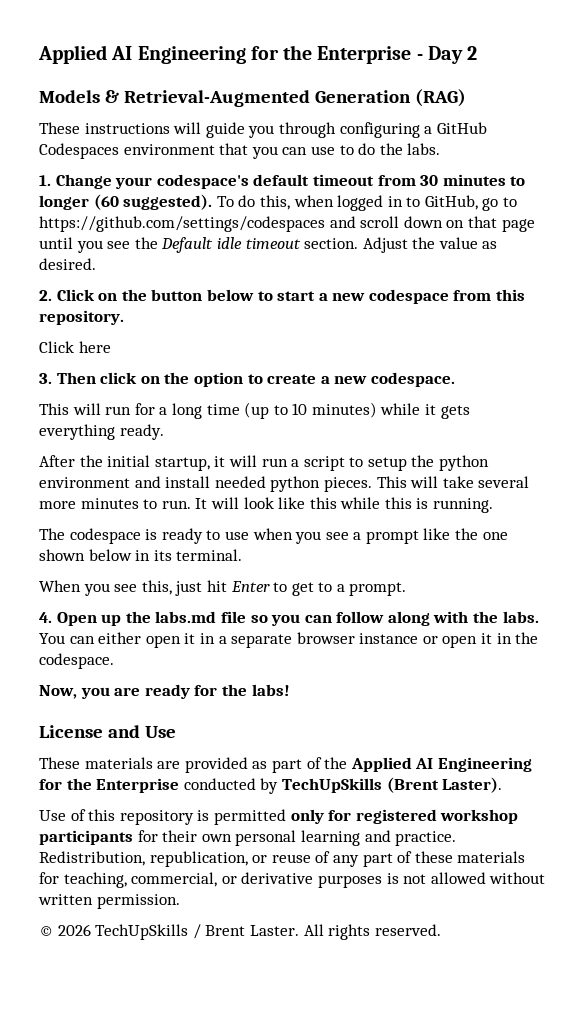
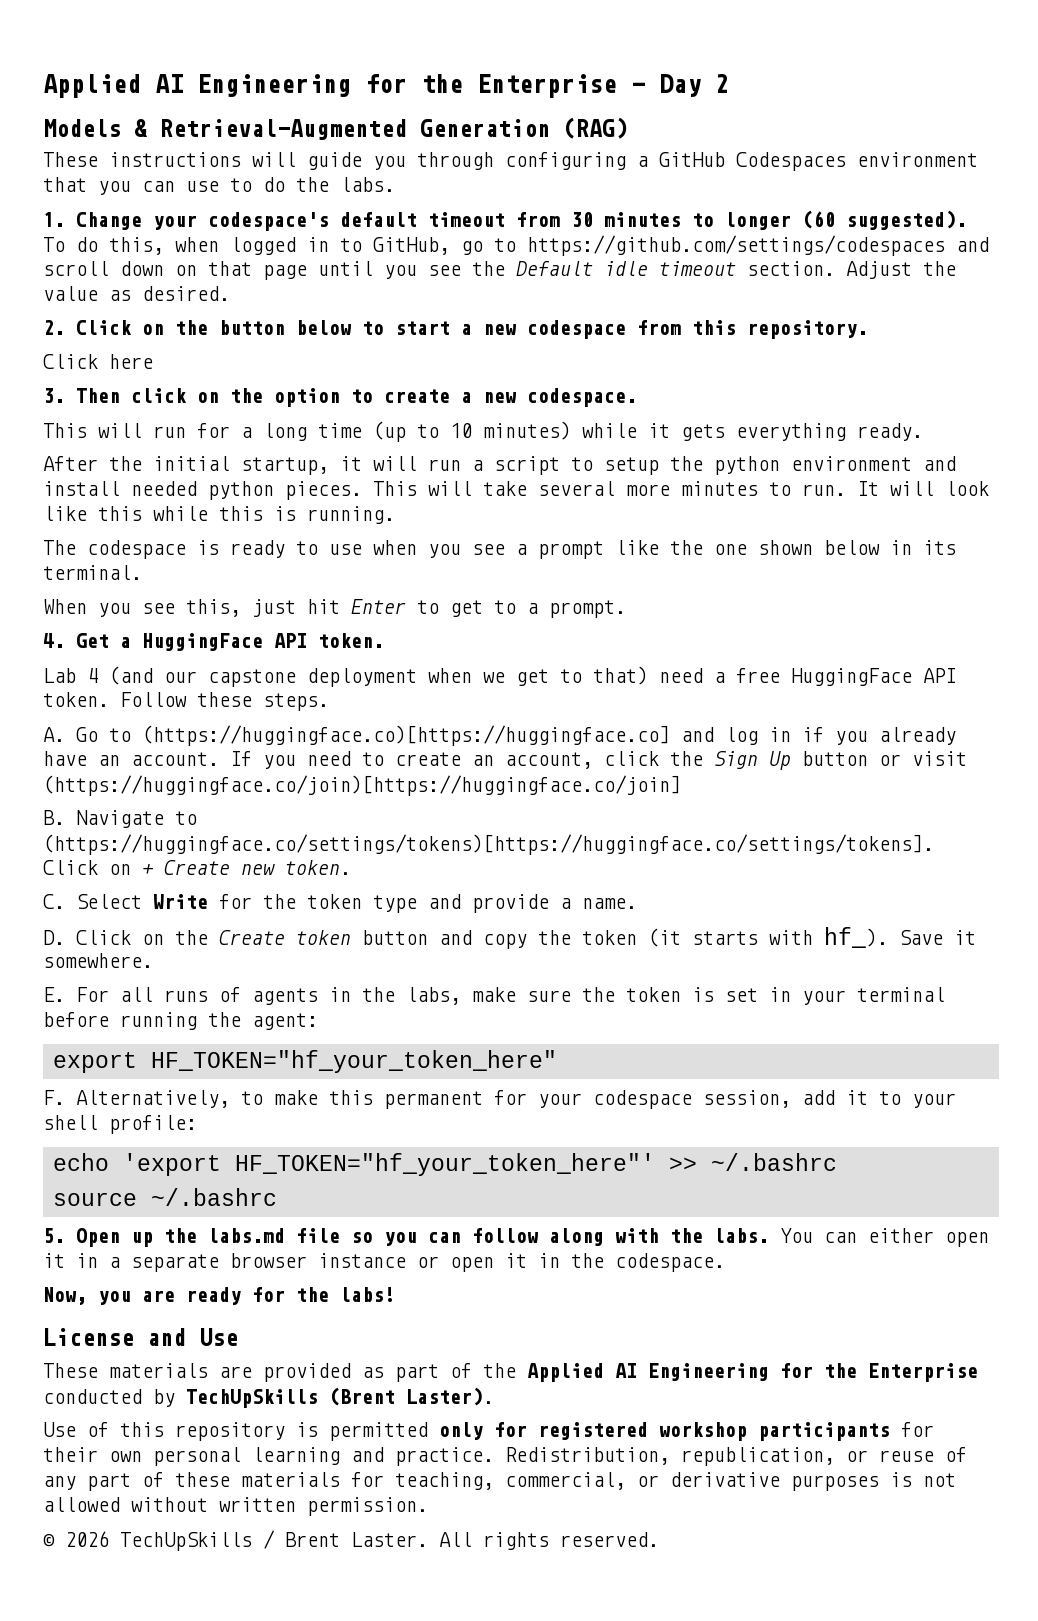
- 4. Open up the labs.md file so you can follow along with the labs.
+ 4. Get a HuggingFace API token.
+ Lab 4 (and our capstone deployment when we get to that) need a free HuggingFace API token. Follow these steps.
+ A. Go to (https://huggingface.co)[https://huggingface.co] and log in if you already have an account. If you need to create an account, click the Sign Up button or visit (https://huggingface.co/join)[https://huggingface.co/join]
+ B. Navigate to (https://huggingface.co/settings/tokens)[https://huggingface.co/settings/tokens]. Click on + Create new token.
+ C. Select Write for the token type and provide a name.
+ D. Click on the Create token button and copy the token (it starts with hf_). Save it somewhere.
+ E. For all runs of agents in the labs, make sure the token is set in your terminal before running the agent:
+ export HF_TOKEN="hf_your_token_here"
+ F. Alternatively, to make this permanent for your codespace session, add it to your shell profile:
+ echo 'export HF_TOKEN="hf_your_token_here"' >> ~/.bashrc
+ source ~/.bashrc
+ 5. Open up the labs.md file so you can follow along with the labs.

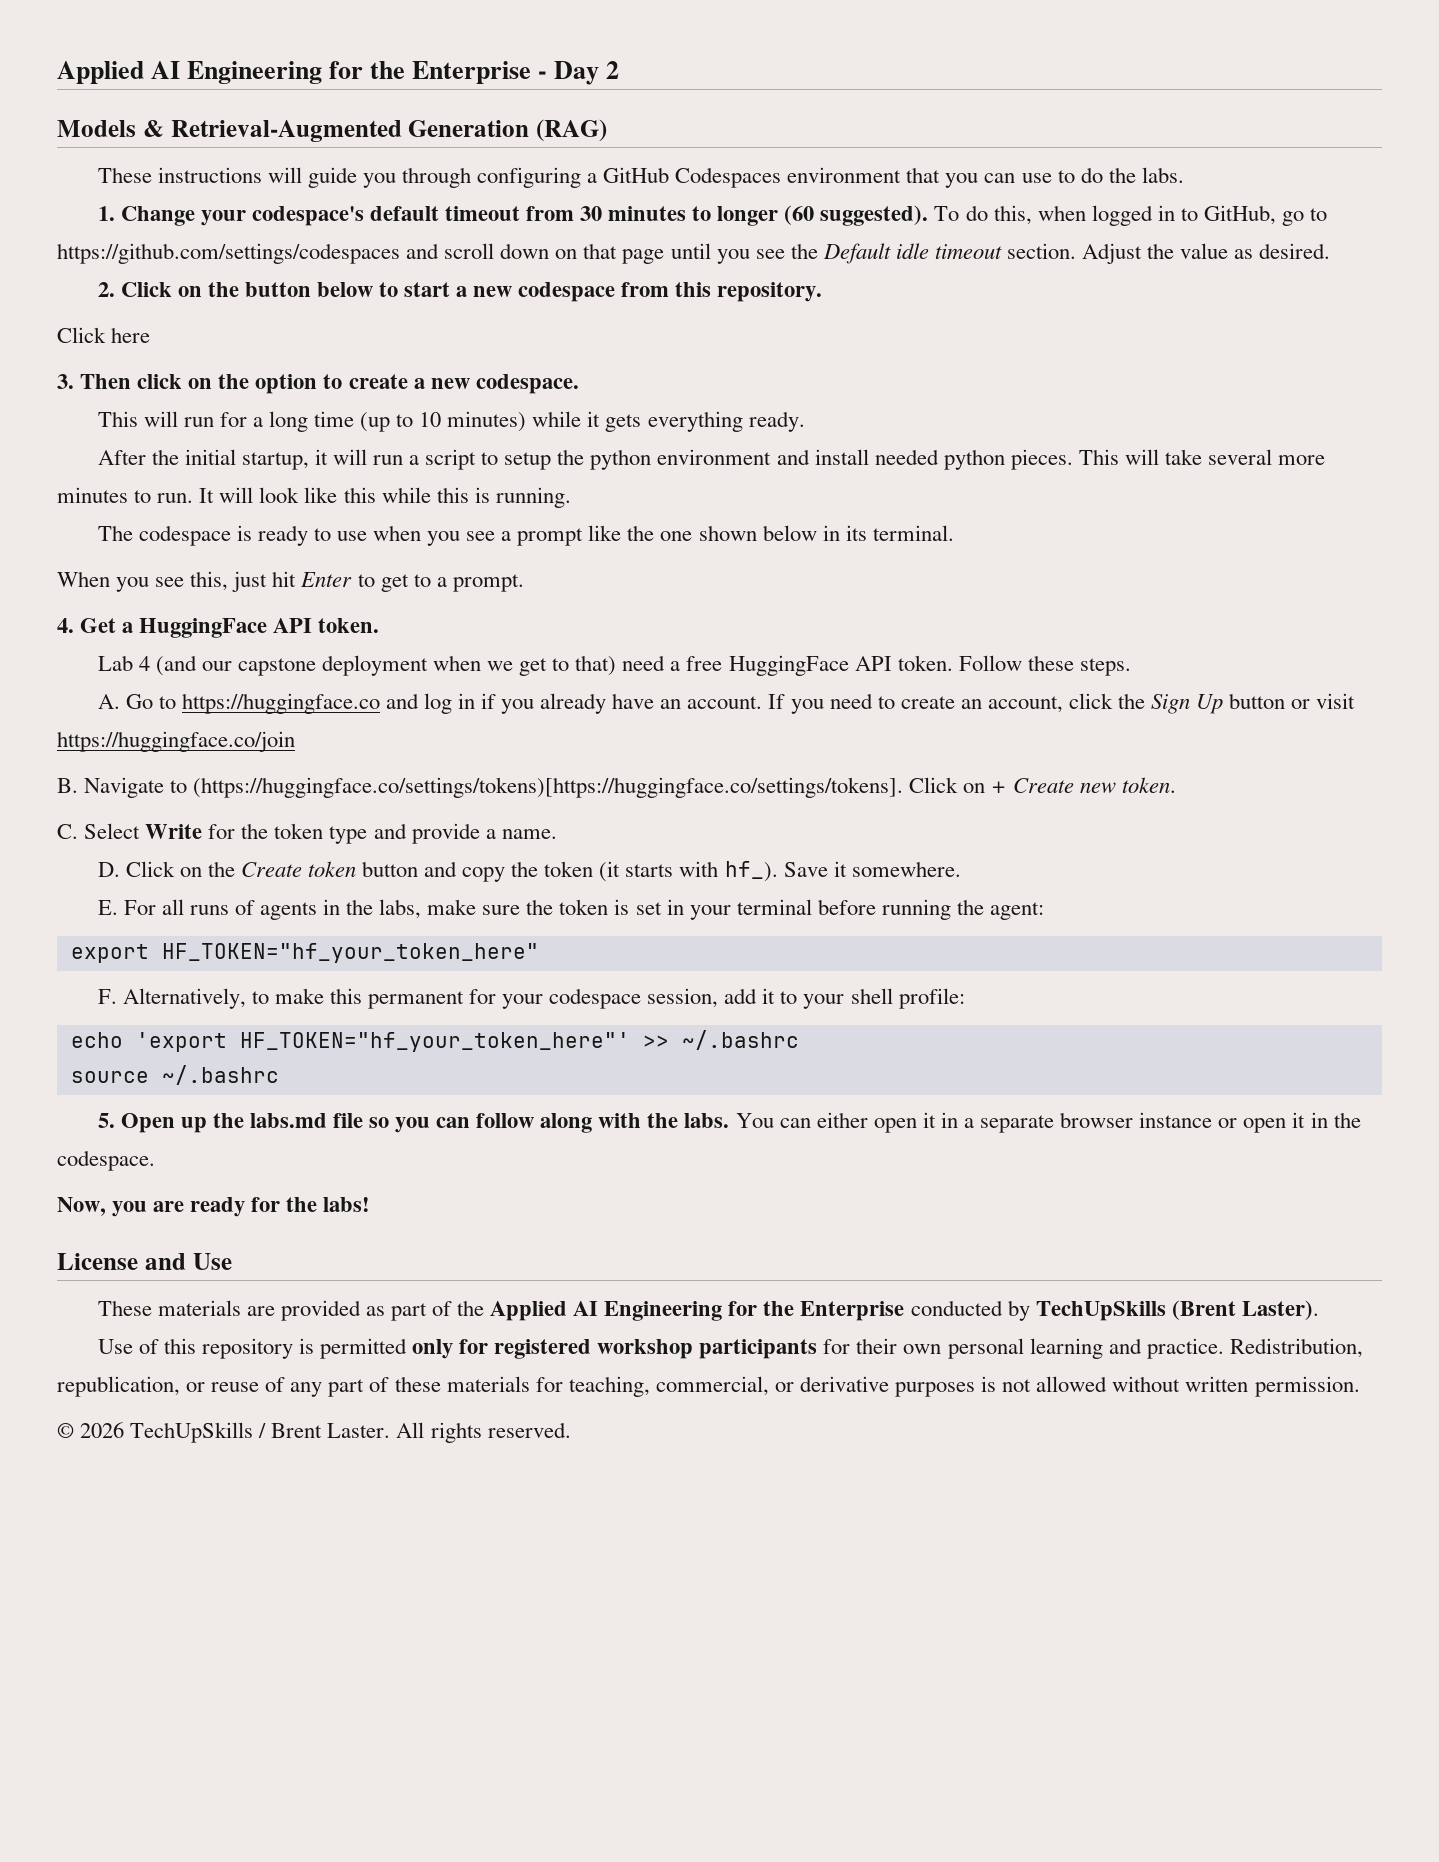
- A. Go to (https://huggingface.co)[https://huggingface.co] and log in if you already have an account.
+ A. Go to https://huggingface.co and log in if you already have an account.
- If you need to create an account, click the Sign Up button or visit (https://huggingface.co/join)[https://huggingface.co/join]
+ If you need to create an account, click the Sign Up button or visit https://huggingface.co/join

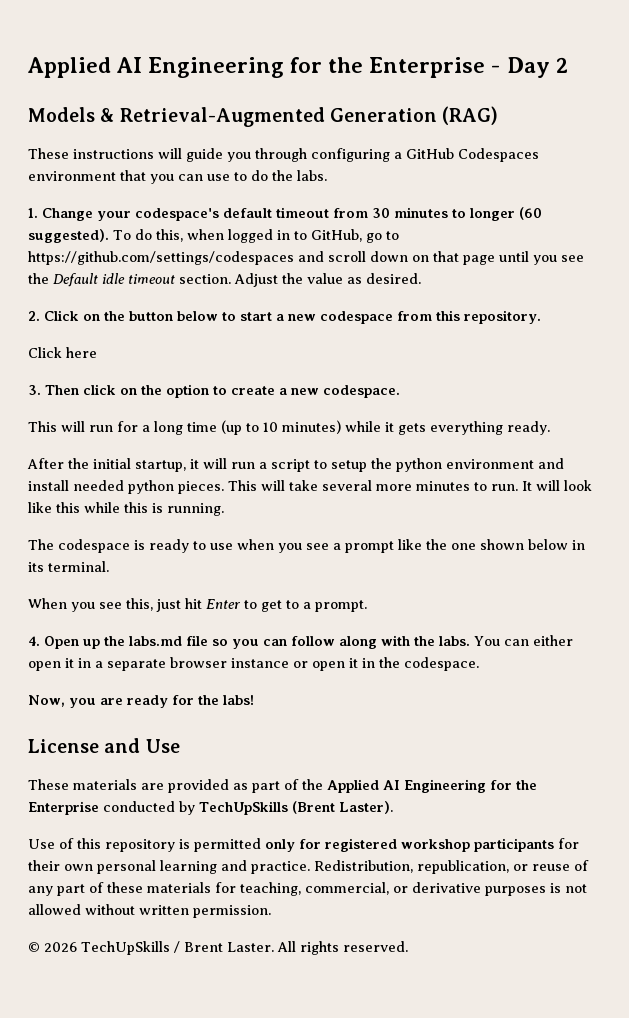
- 4. Get a HuggingFace API token.
- Lab 4 (and our capstone deployment when we get to that) need a free HuggingFace API token. Follow these steps.
- A. Go to https://huggingface.co and log in if you already have an account. If you need to create an account, click the Sign Up button or visit https://huggingface.co/join
- B. Navigate to (https://huggingface.co/settings/tokens)[https://huggingface.co/settings/tokens]. Click on + Create new token.
- C. Select Write for the token type and provide a name.
- D. Click on the Create token button and copy the token (it starts with hf_). Save it somewhere.
- E. For all runs of agents in the labs, make sure the token is set in your terminal before running the agent:
- export HF_TOKEN="hf_your_token_here"
- F. Alternatively, to make this permanent for your codespace session, add it to your shell profile:
- echo 'export HF_TOKEN="hf_your_token_here"' >> ~/.bashrc
- source ~/.bashrc
- 5. Open up the labs.md file so you can follow along with the labs.
+ 4. Open up the labs.md file so you can follow along with the labs.

